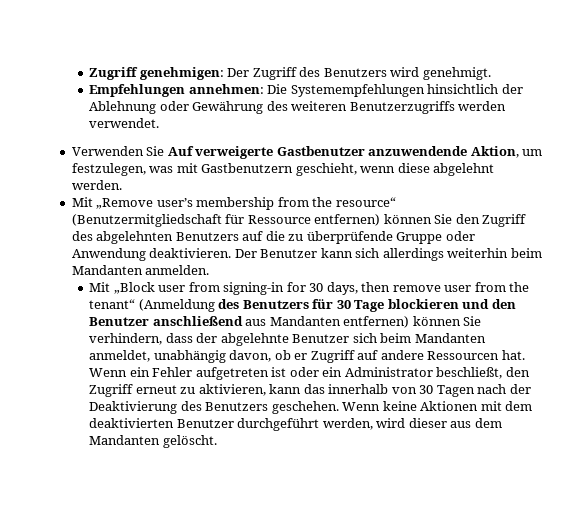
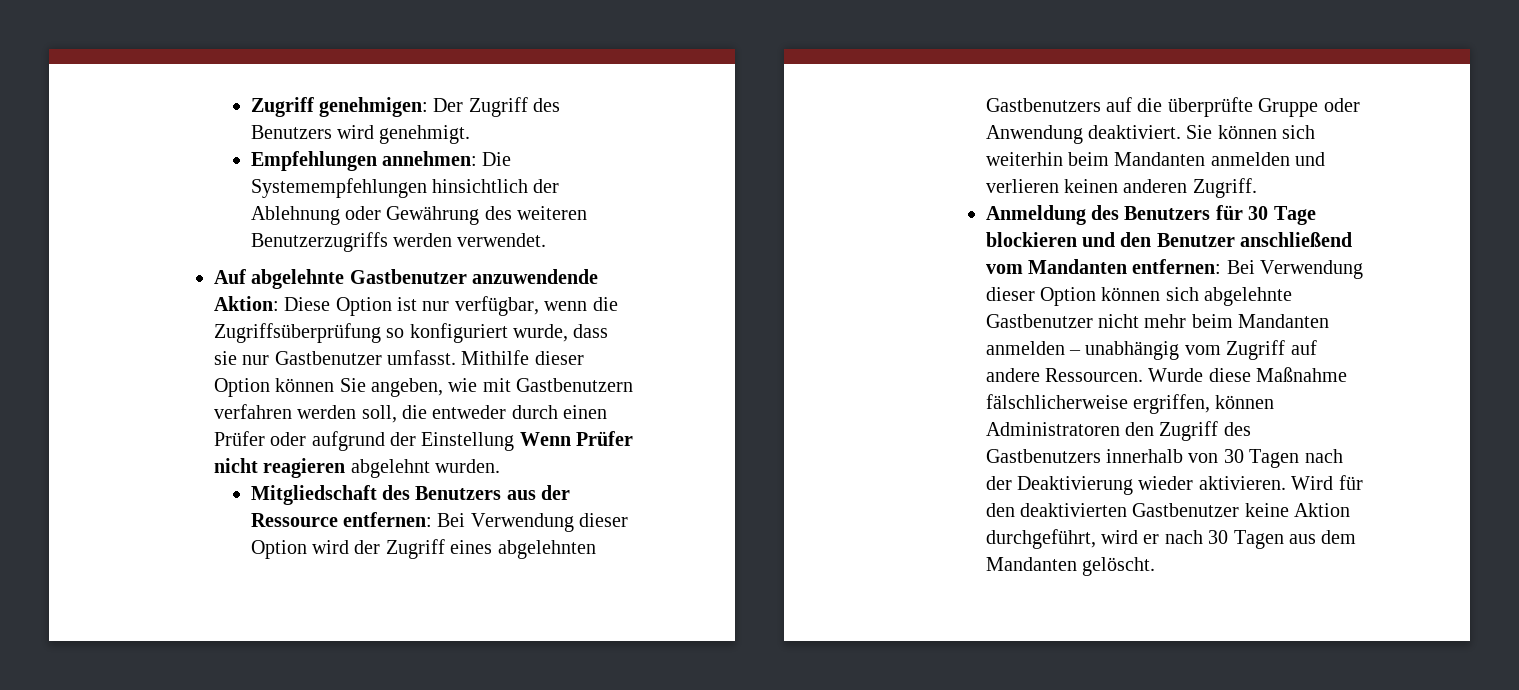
- Verwenden Sie Auf verweigerte Gastbenutzer anzuwendende Aktion, um festzulegen, was mit Gastbenutzern geschieht, wenn diese abgelehnt werden.
- Mit „Remove user’s membership from the resource“ (Benutzermitgliedschaft für Ressource entfernen) können Sie den Zugriff des abgelehnten Benutzers auf die zu überprüfende Gruppe oder Anwendung deaktivieren. Der Benutzer kann sich allerdings weiterhin beim Mandanten anmelden.
- Mit „Block user from signing-in for 30 days, then remove user from the tenant“ (Anmeldung des Benutzers für 30 Tage blockieren und den Benutzer anschließend aus Mandanten entfernen) können Sie verhindern, dass der abgelehnte Benutzer sich beim Mandanten anmeldet, unabhängig davon, ob er Zugriff auf andere Ressourcen hat. Wenn ein Fehler aufgetreten ist oder ein Administrator beschließt, den Zugriff erneut zu aktivieren, kann das innerhalb von 30 Tagen nach der Deaktivierung des Benutzers geschehen. Wenn keine Aktionen mit dem deaktivierten Benutzer durchgeführt werden, wird dieser aus dem Mandanten gelöscht.
+ Auf abgelehnte Gastbenutzer anzuwendende Aktion: Diese Option ist nur verfügbar, wenn die Zugriffsüberprüfung so konfiguriert wurde, dass sie nur Gastbenutzer umfasst. Mithilfe dieser Option können Sie angeben, wie mit Gastbenutzern verfahren werden soll, die entweder durch einen Prüfer oder aufgrund der Einstellung Wenn Prüfer nicht reagieren abgelehnt wurden.
+ Mitgliedschaft des Benutzers aus der Ressource entfernen: Bei Verwendung dieser Option wird der Zugriff eines abgelehnten Gastbenutzers auf die überprüfte Gruppe oder Anwendung deaktiviert. Sie können sich weiterhin beim Mandanten anmelden und verlieren keinen anderen Zugriff.
+ Anmeldung des Benutzers für 30 Tage blockieren und den Benutzer anschließend vom Mandanten entfernen: Bei Verwendung dieser Option können sich abgelehnte Gastbenutzer nicht mehr beim Mandanten anmelden – unabhängig vom Zugriff auf andere Ressourcen. Wurde diese Maßnahme fälschlicherweise ergriffen, können Administratoren den Zugriff des Gastbenutzers innerhalb von 30 Tagen nach der Deaktivierung wieder aktivieren. Wird für den deaktivierten Gastbenutzer keine Aktion durchgeführt, wird er nach 30 Tagen aus dem Mandanten gelöscht.

